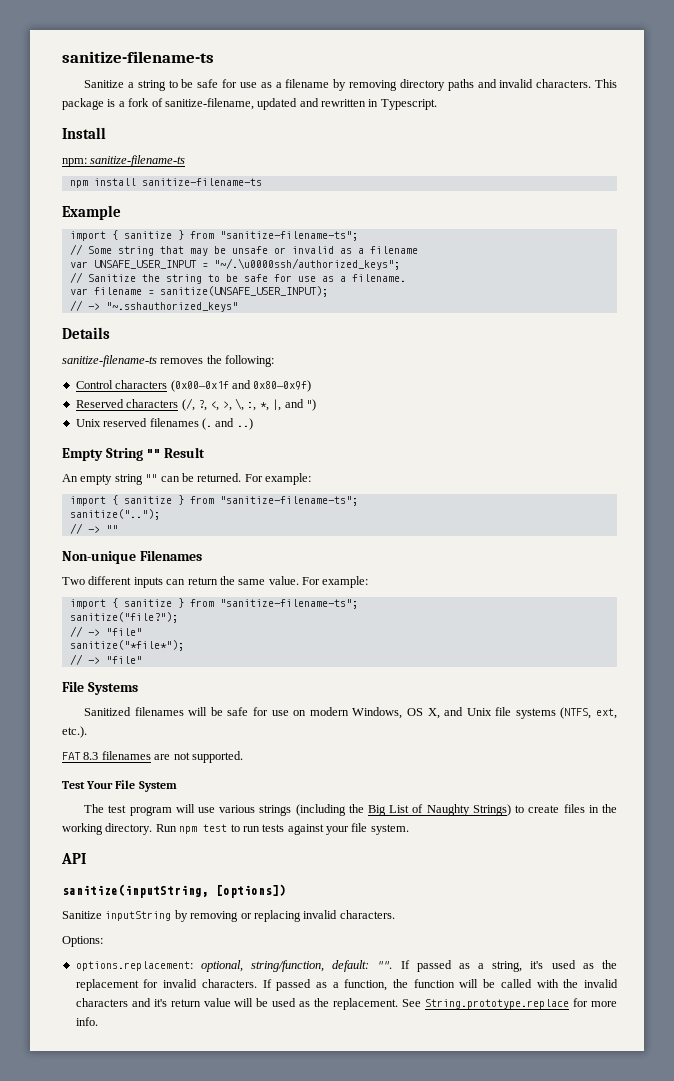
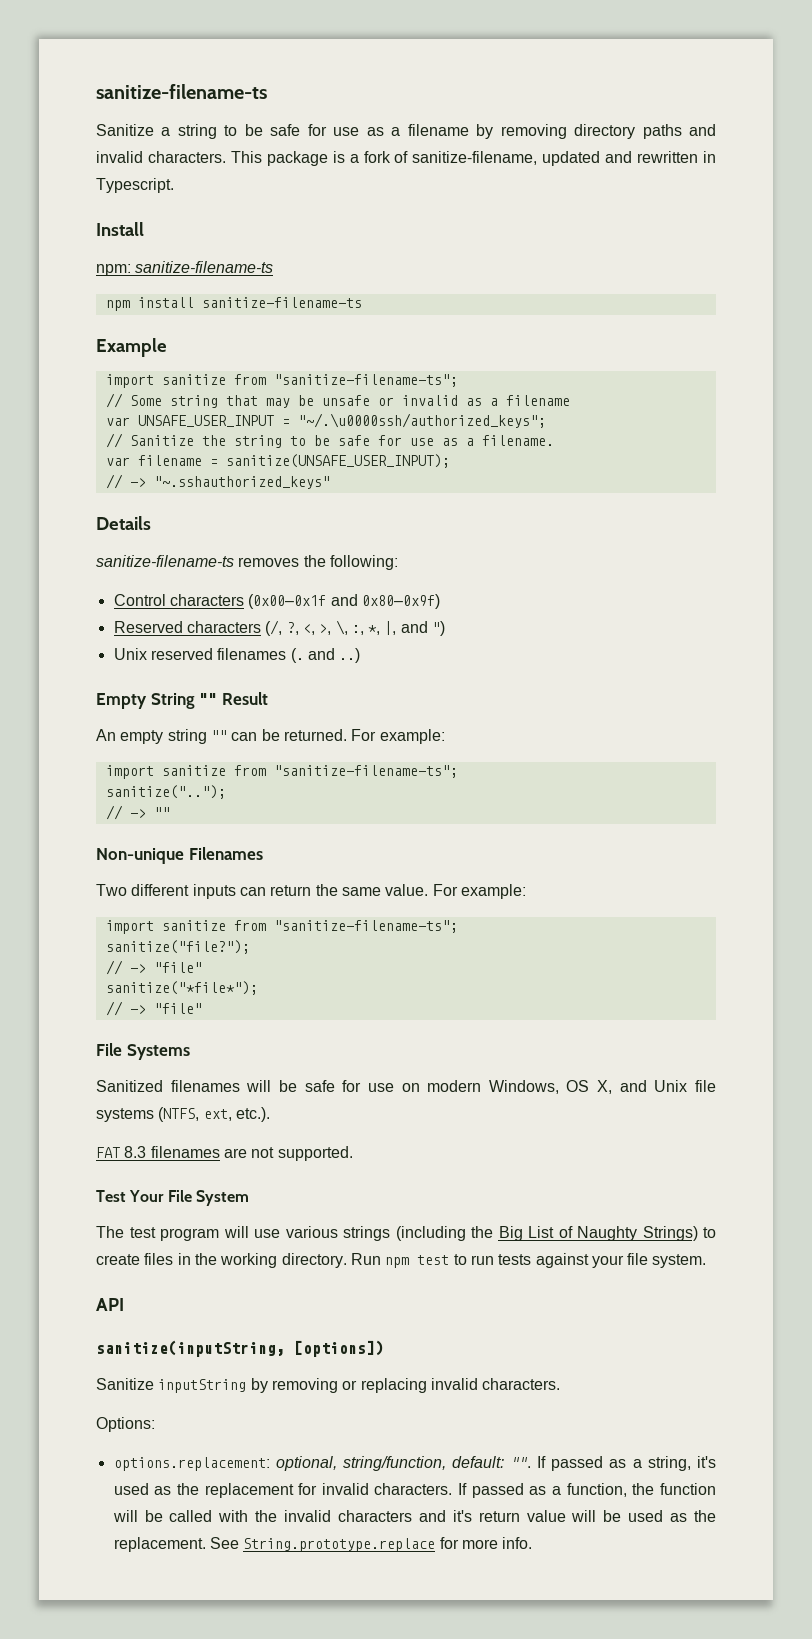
  Example
- import { sanitize } from "sanitize-filename-ts";
+ import sanitize from "sanitize-filename-ts";
  An empty string "" can be returned. For example:
- import { sanitize } from "sanitize-filename-ts";
+ import sanitize from "sanitize-filename-ts";
  Two different inputs can return the same value. For example:
- import { sanitize } from "sanitize-filename-ts";
+ import sanitize from "sanitize-filename-ts";

